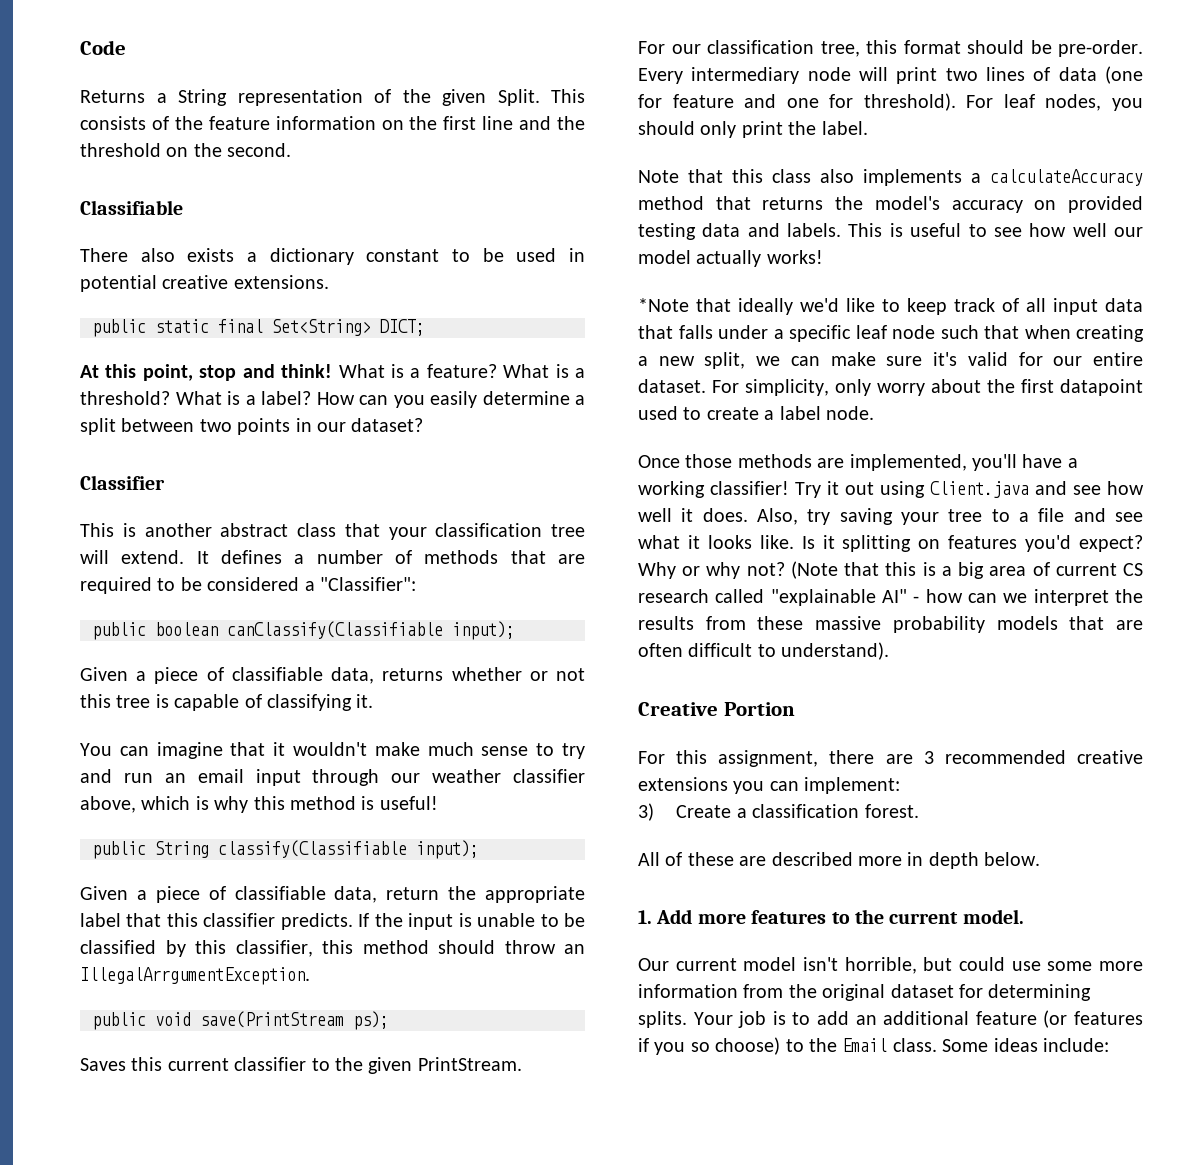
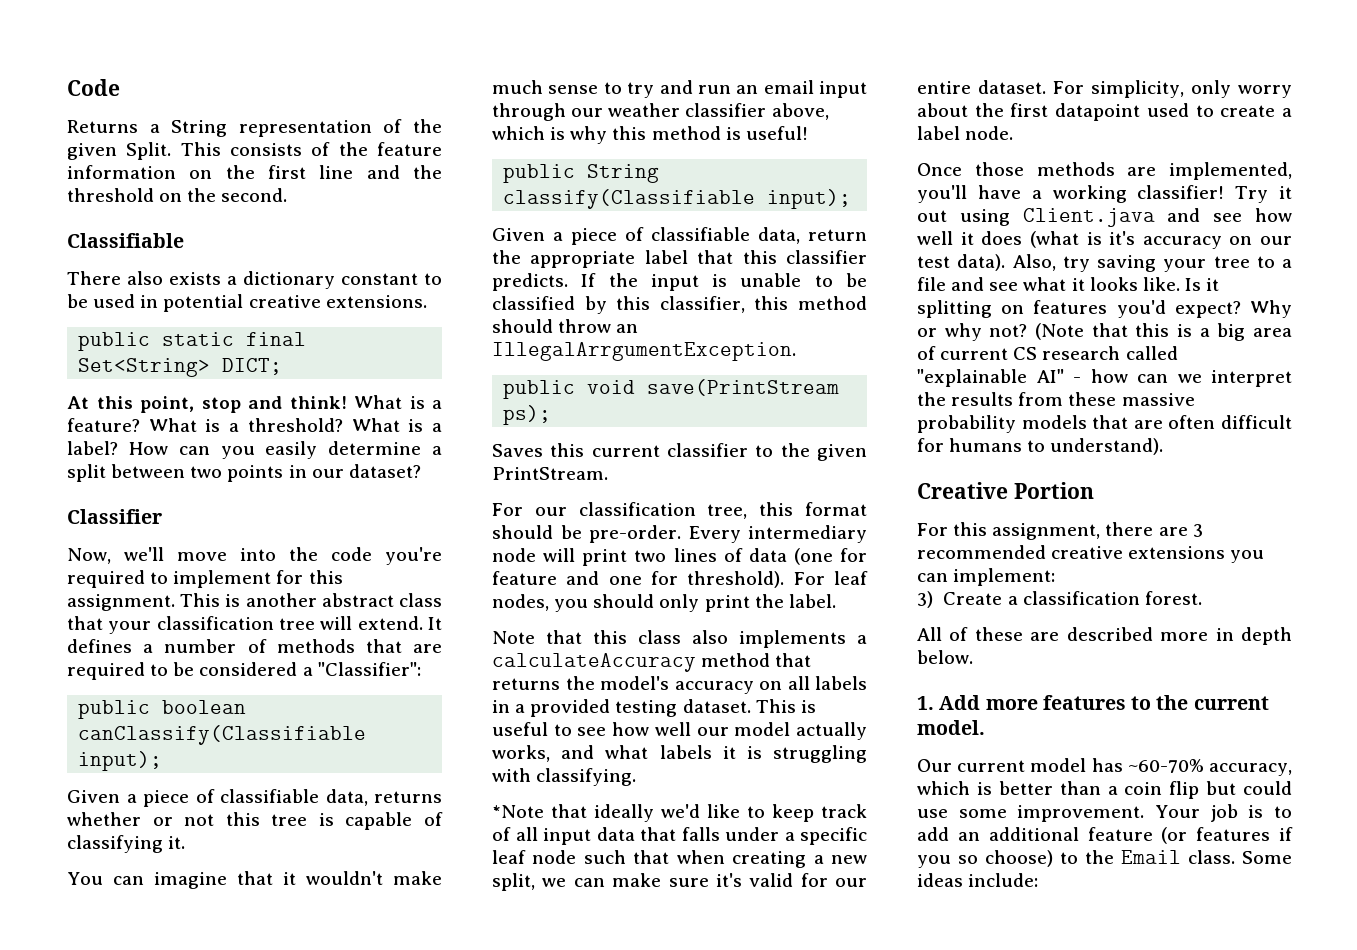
+ Now, we'll move into the code you're required to implement for this assignment.
- Note that this class also implements a calculateAccuracy method that returns the model's accuracy on provided testing data and labels.
+ Note that this class also implements a calculateAccuracy method that returns the model's accuracy on all labels in a provided testing dataset.
- This is useful to see how well our model actually works!
+ This is useful to see how well our model actually works, and what labels it is struggling with classifying.
- Try it out using Client.java and see how well it does.
+ Try it out using Client.java and see how well it does (what is it's accuracy on our test data).
- (Note that this is a big area of current CS research called "explainable AI" - how can we interpret the results from these massive probability models that are often difficult to understand).
+ (Note that this is a big area of current CS research called "explainable AI" - how can we interpret the results from these massive probability models that are often difficult for humans to understand).
- Our current model isn't horrible, but could use some more information from the original dataset for determining splits.
+ Our current model has ~60-70% accuracy, which is better than a coin flip but could use some improvement.

